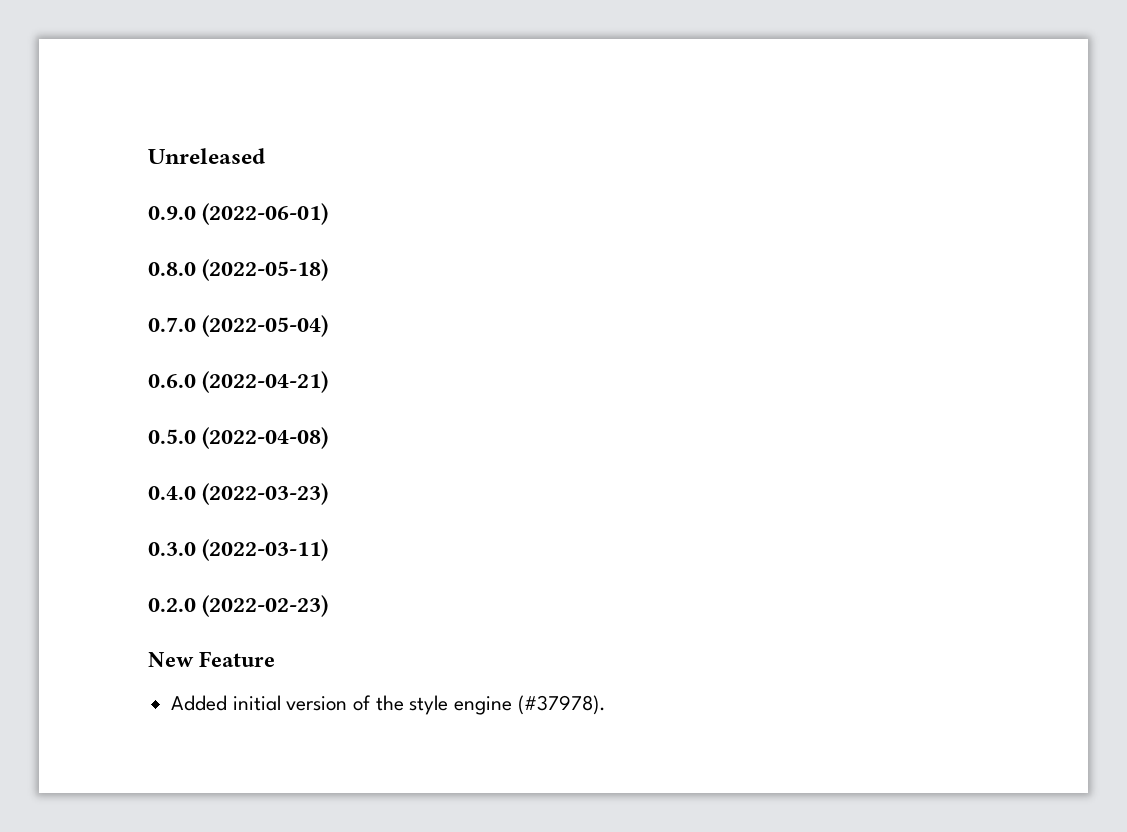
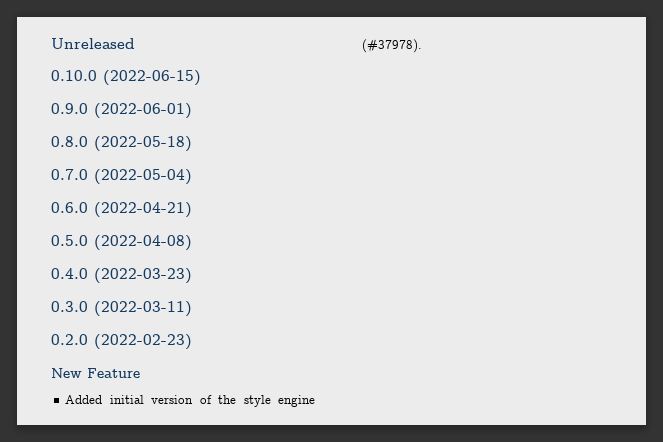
+ 0.10.0 (2022-06-15)

